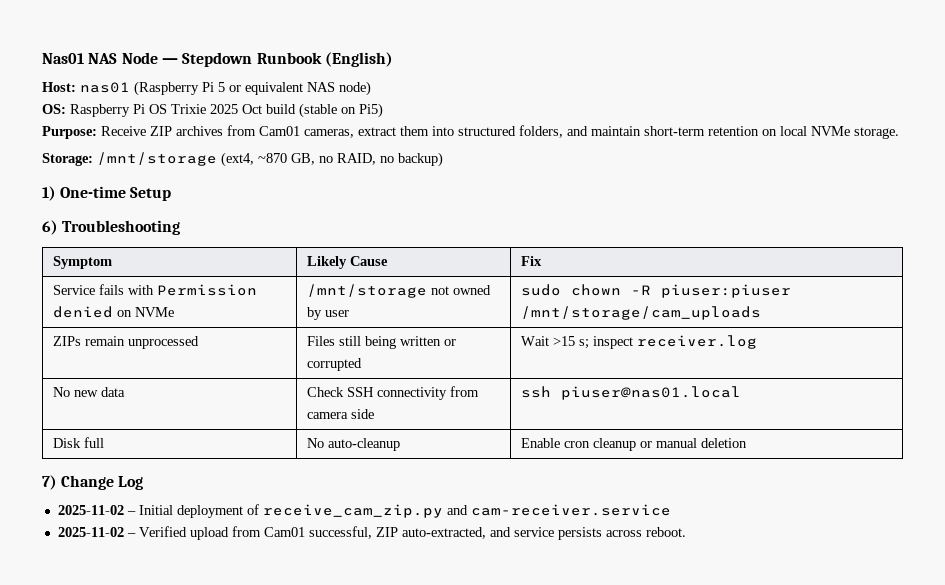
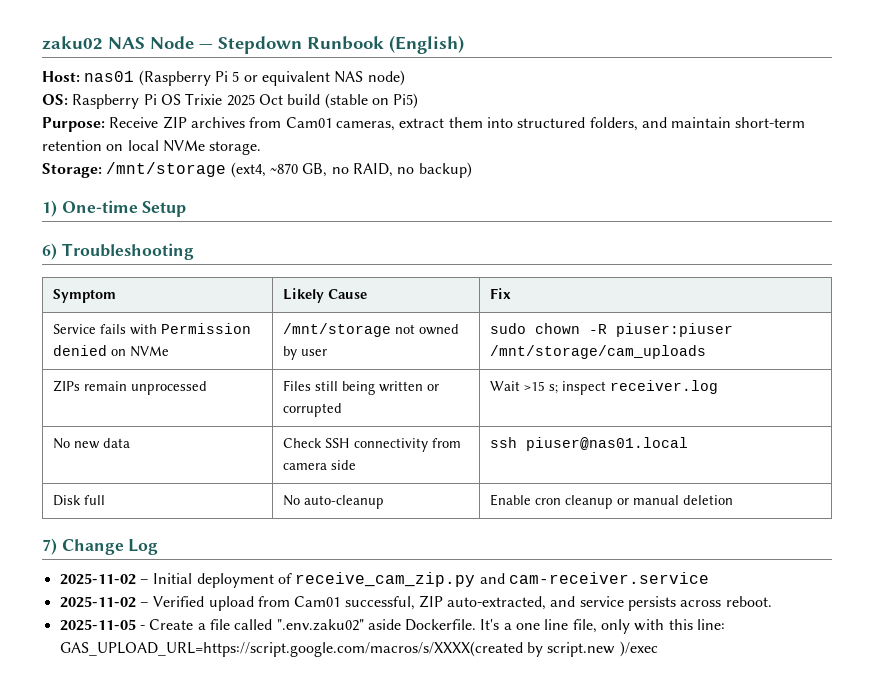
- Nas01 NAS Node — Stepdown Runbook (English)
+ zaku02 NAS Node — Stepdown Runbook (English)
+ 2025-11-05 - Create a file called ".env.zaku02" aside Dockerfile. It's a one line file, only with this line: GAS_UPLOAD_URL=https://script.google.com/macros/s/XXXX(created by script.new )/exec

